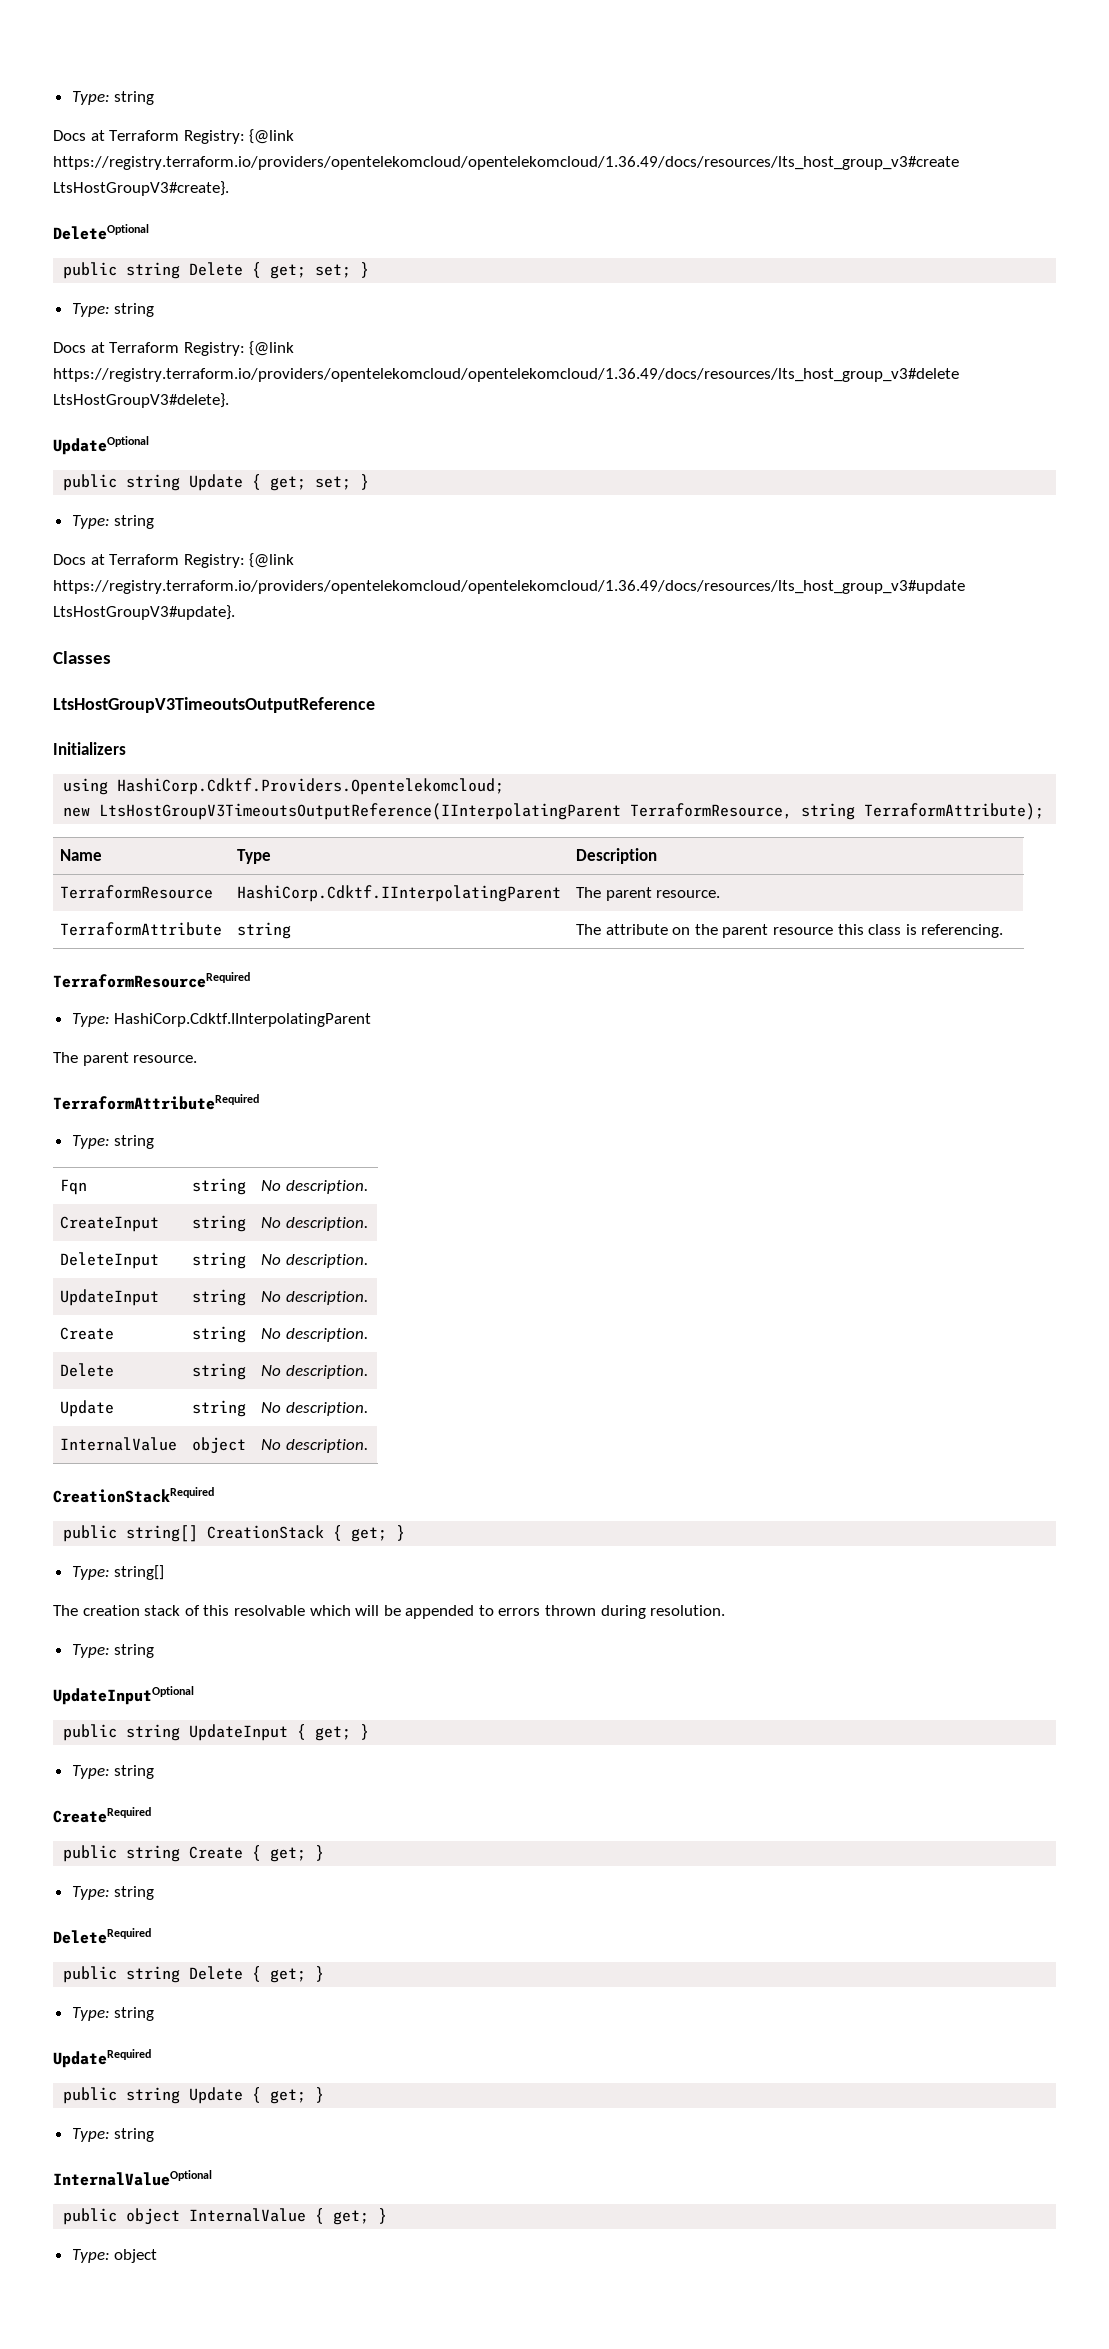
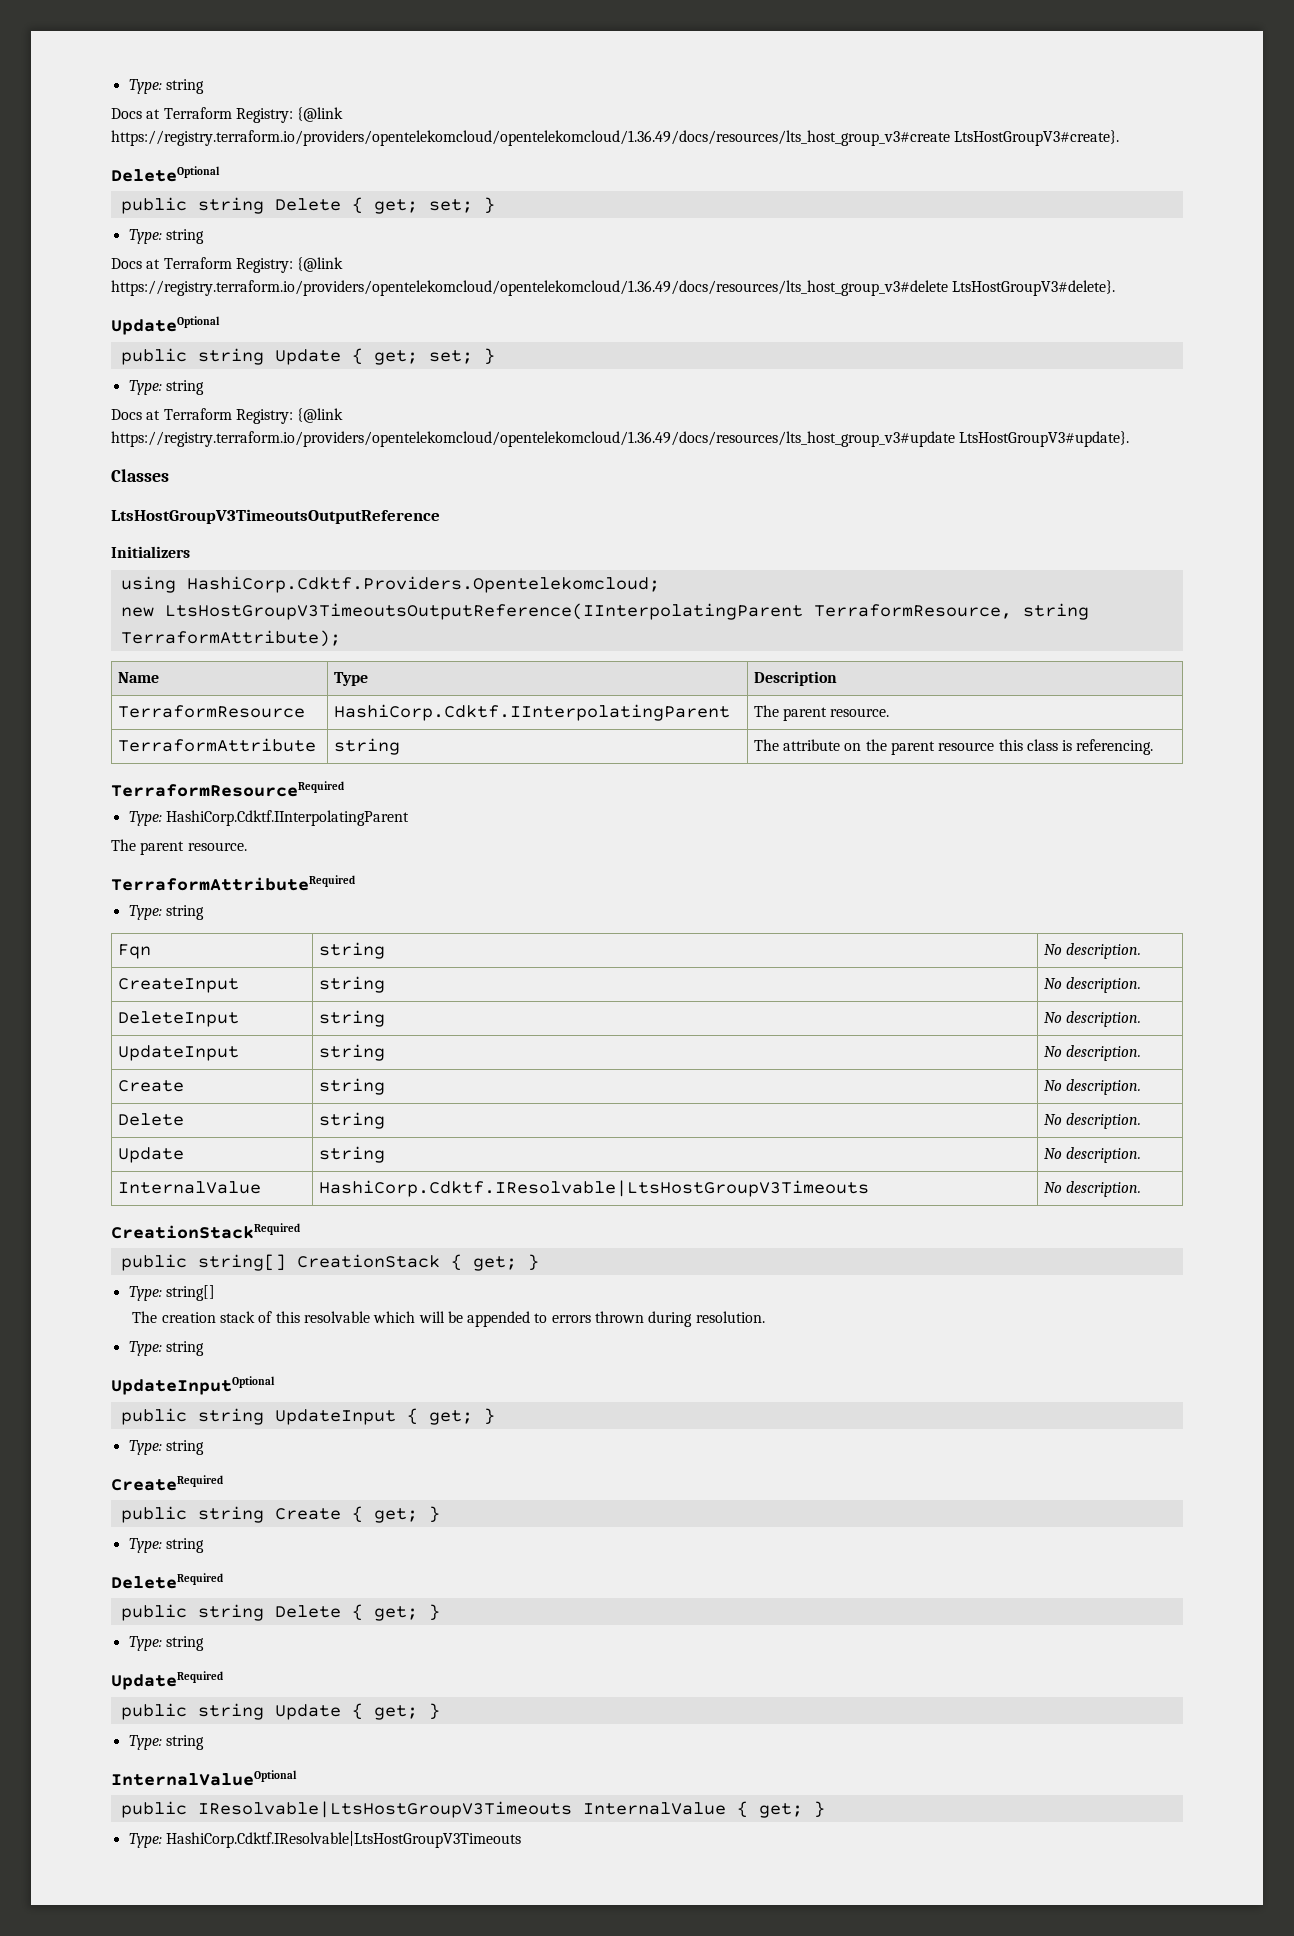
- InternalValue | object | No description.
+ InternalValue | HashiCorp.Cdktf.IResolvable|LtsHostGroupV3Timeouts | No description.
- public object InternalValue { get; }
+ public IResolvable|LtsHostGroupV3Timeouts InternalValue { get; }
- Type: object
+ Type: HashiCorp.Cdktf.IResolvable|LtsHostGroupV3Timeouts

